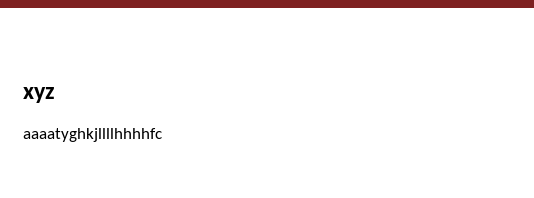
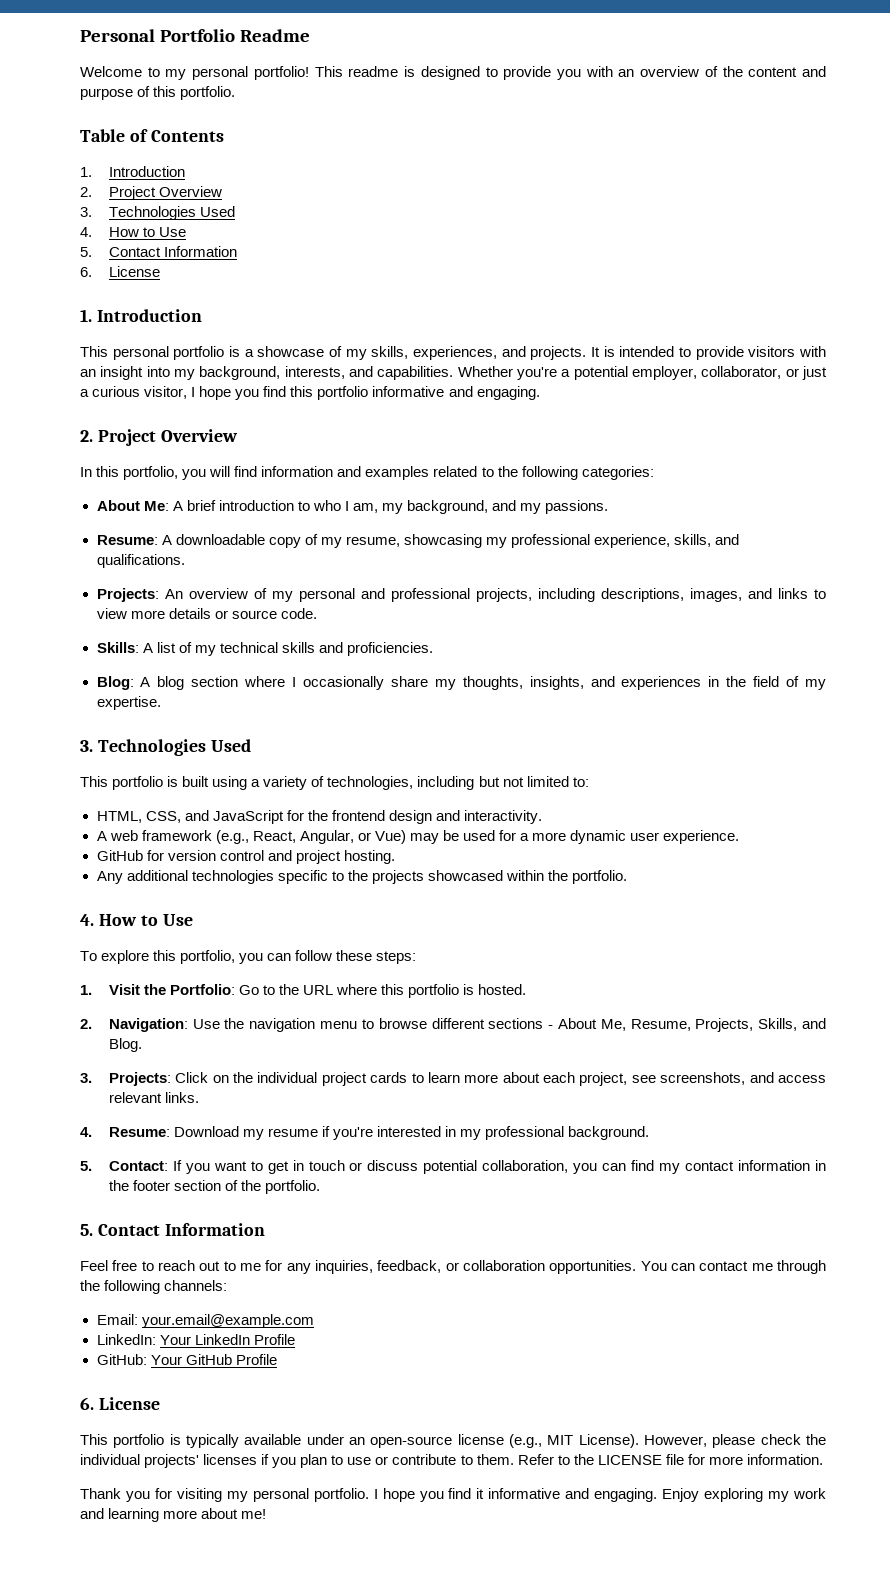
- xyz
- aaaatyghkjllllhhhhfc
+ Personal Portfolio Readme
+ Welcome to my personal portfolio! This readme is designed to provide you with an overview of the content and purpose of this portfolio.
+ Table of Contents
+ 1. Introduction
+ 2. Project Overview
+ 3. Technologies Used
+ 4. How to Use
+ 5. Contact Information
+ 6. License
+ 1. Introduction
+ This personal portfolio is a showcase of my skills, experiences, and projects. It is intended to provide visitors with an insight into my background, interests, and capabilities. Whether you're a potential employer, collaborator, or just a curious visitor, I hope you find this portfolio informative and engaging.
+ 2. Project Overview
+ In this portfolio, you will find information and examples related to the following categories:
+ About Me: A brief introduction to who I am, my background, and my passions.
+ Resume: A downloadable copy of my resume, showcasing my professional experience, skills, and qualifications.
+ Projects: An overview of my personal and professional projects, including descriptions, images, and links to view more details or source code.
+ Skills: A list of my technical skills and proficiencies.
+ Blog: A blog section where I occasionally share my thoughts, insights, and experiences in the field of my expertise.
+ 3. Technologies Used
+ This portfolio is built using a variety of technologies, including but not limited to:
+ HTML, CSS, and JavaScript for the frontend design and interactivity.
+ A web framework (e.g., React, Angular, or Vue) may be used for a more dynamic user experience.
+ GitHub for version control and project hosting.
+ Any additional technologies specific to the projects showcased within the portfolio.
+ 4. How to Use
+ To explore this portfolio, you can follow these steps:
+ 1. Visit the Portfolio: Go to the URL where this portfolio is hosted.
+ 2. Navigation: Use the navigation menu to browse different sections - About Me, Resume, Projects, Skills, and Blog.
+ 3. Projects: Click on the individual project cards to learn more about each project, see screenshots, and access relevant links.
+ 4. Resume: Download my resume if you're interested in my professional background.
+ 5. Contact: If you want to get in touch or discuss potential collaboration, you can find my contact information in the footer section of the portfolio.
+ 5. Contact Information
+ Feel free to reach out to me for any inquiries, feedback, or collaboration opportunities. You can contact me through the following channels:
+ Email: your.email@example.com
+ LinkedIn: Your LinkedIn Profile
+ GitHub: Your GitHub Profile
+ 6. License
+ This portfolio is typically available under an open-source license (e.g., MIT License). However, please check the individual projects' licenses if you plan to use or contribute to them. Refer to the LICENSE file for more information.
+ Thank you for visiting my personal portfolio. I hope you find it informative and engaging. Enjoy exploring my work and learning more about me!

